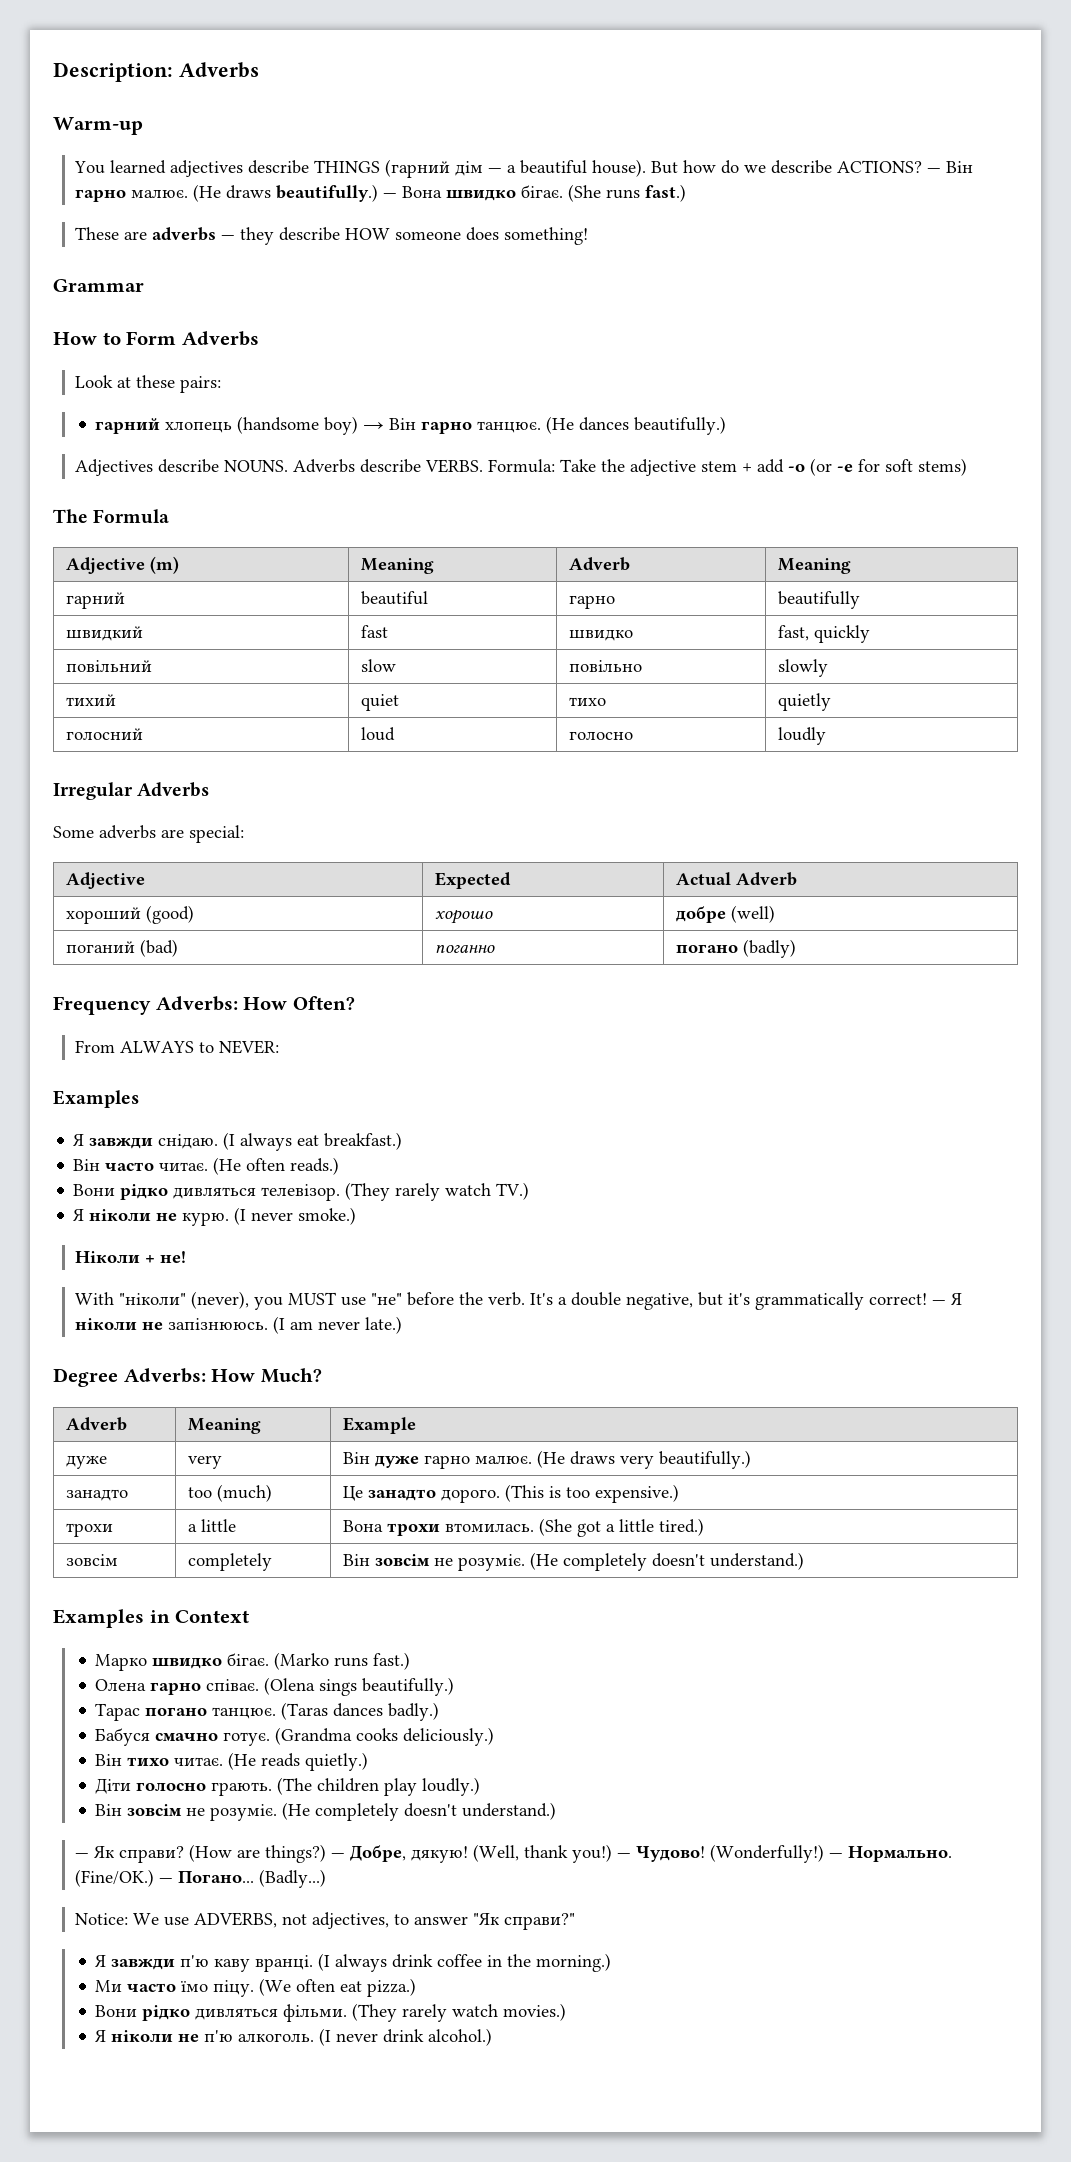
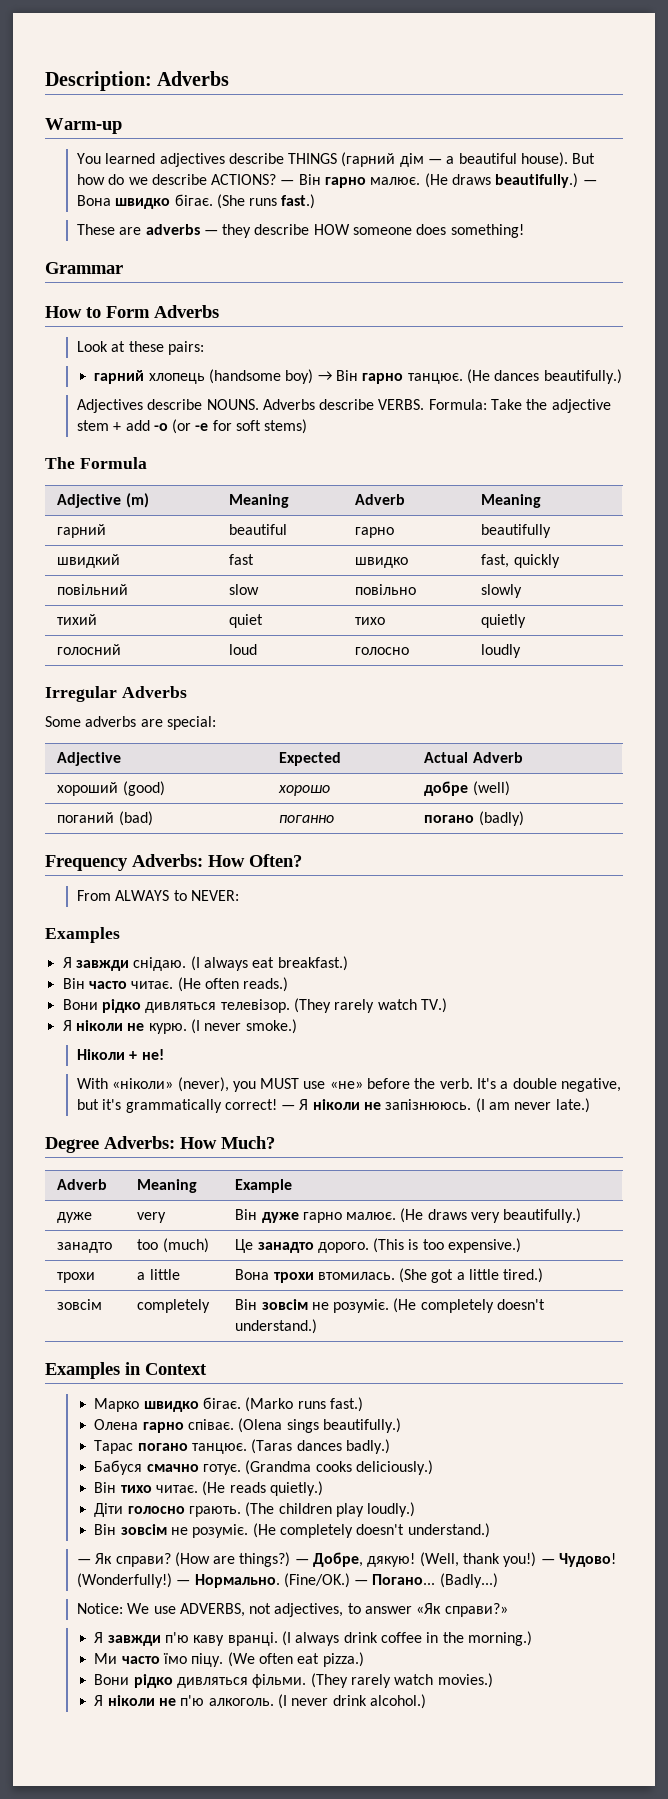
- With "ніколи" (never), you MUST use "не" before the verb.
+ With «ніколи» (never), you MUST use «не» before the verb.
- Notice: We use ADVERBS, not adjectives, to answer "Як справи?"
+ Notice: We use ADVERBS, not adjectives, to answer «Як справи?»

